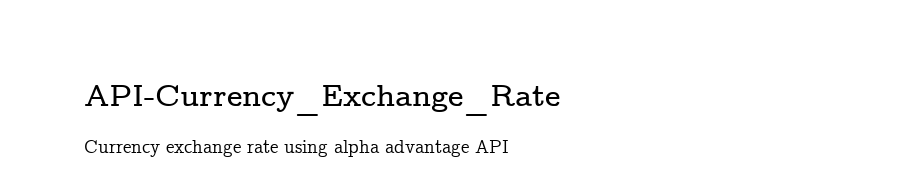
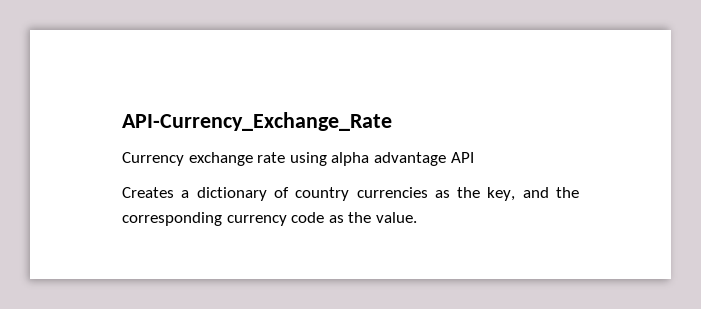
+ Creates a dictionary of country currencies as the key, and the corresponding currency code as the value.

